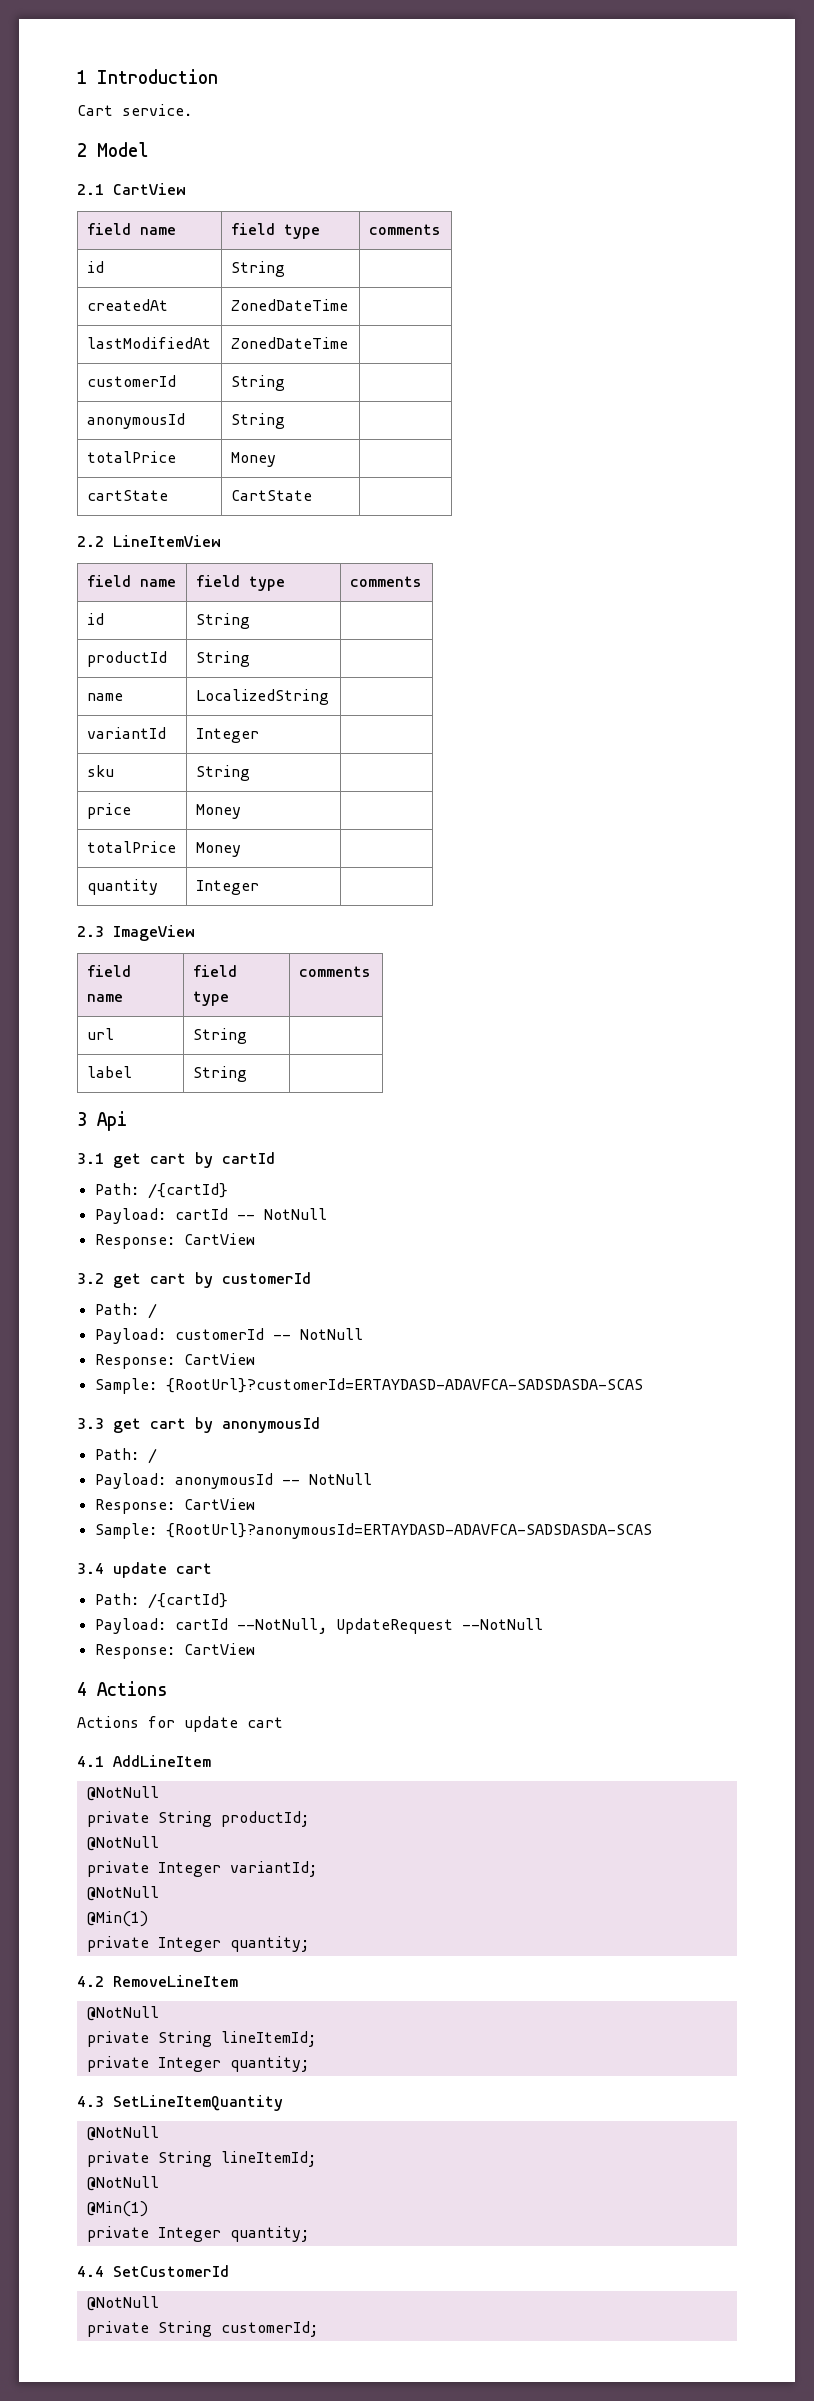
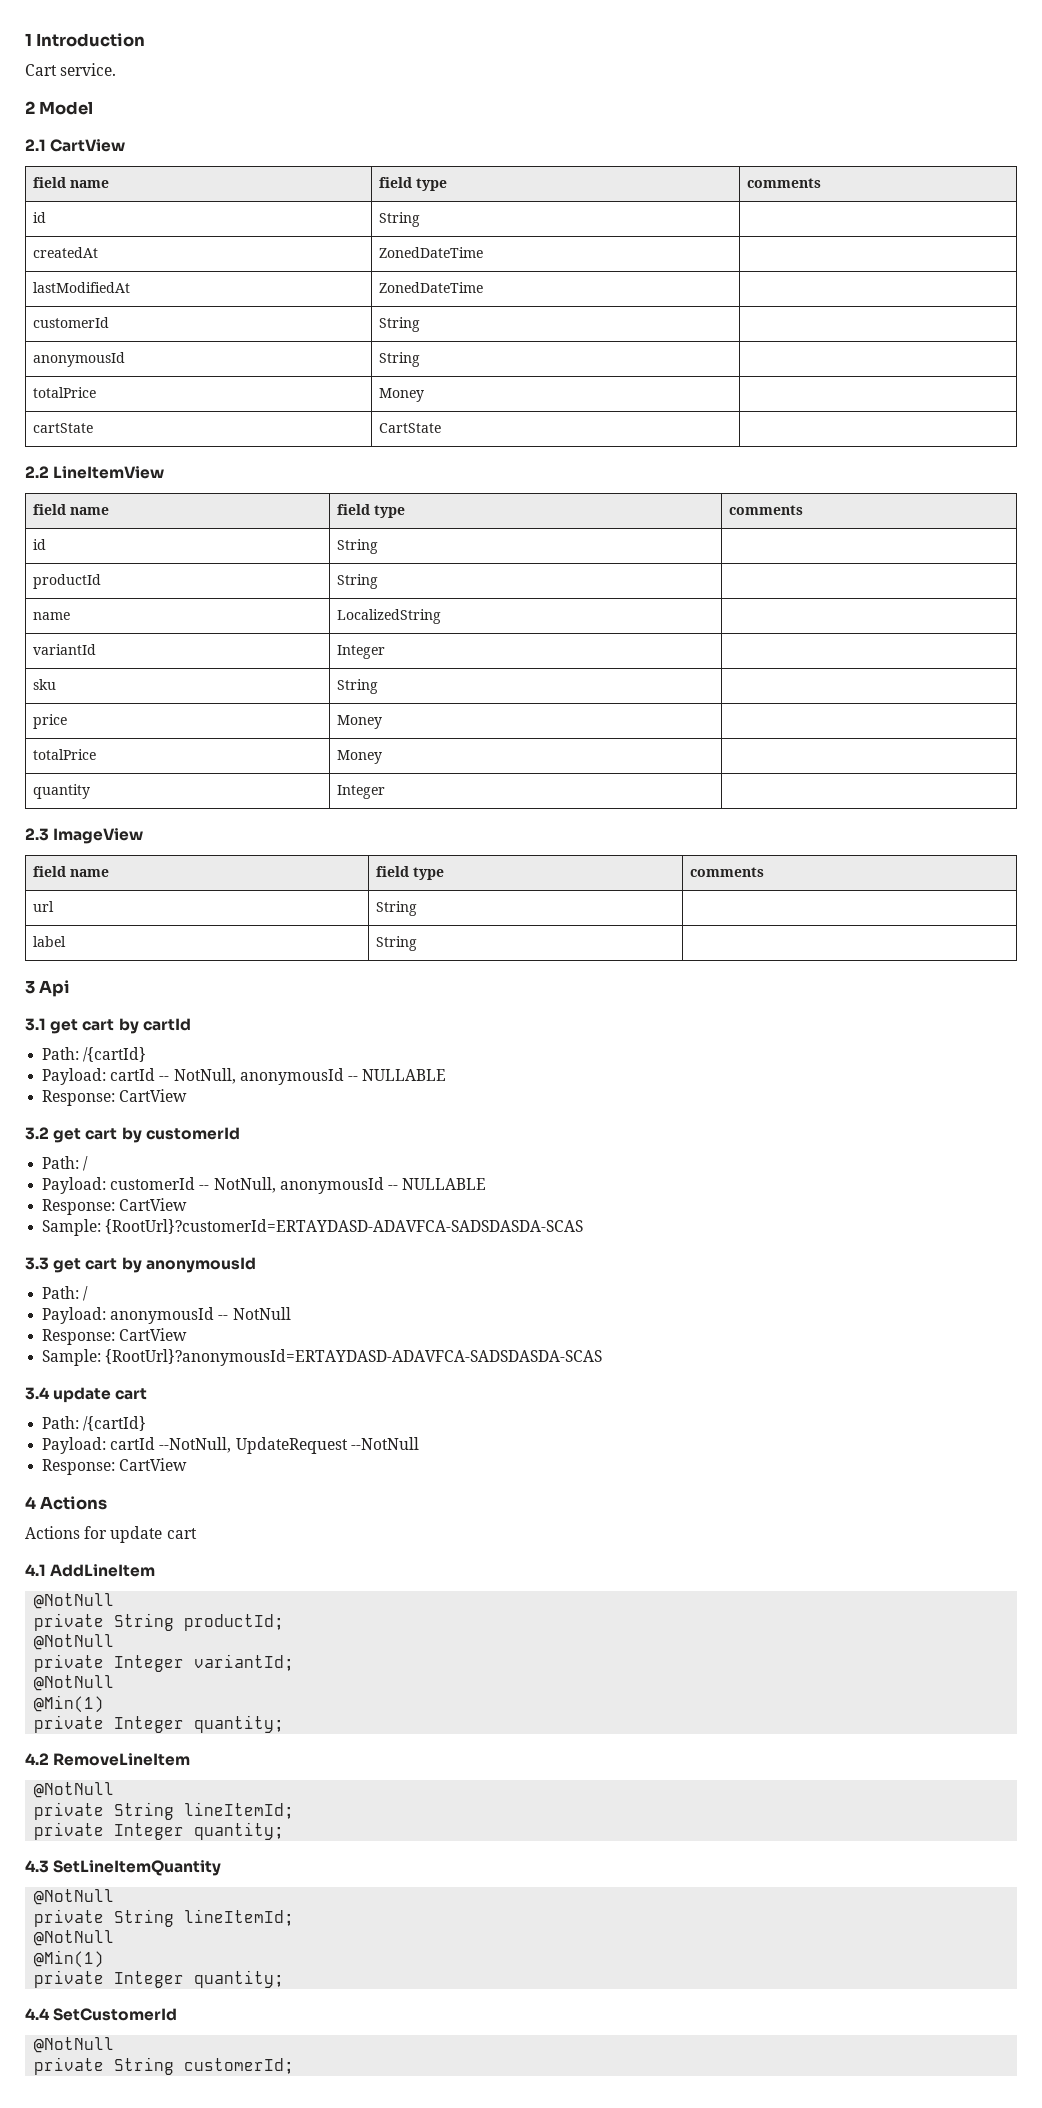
- Payload: cartId -- NotNull
+ Payload: cartId -- NotNull, anonymousId -- NULLABLE
- Payload: customerId -- NotNull
+ Payload: customerId -- NotNull, anonymousId -- NULLABLE

